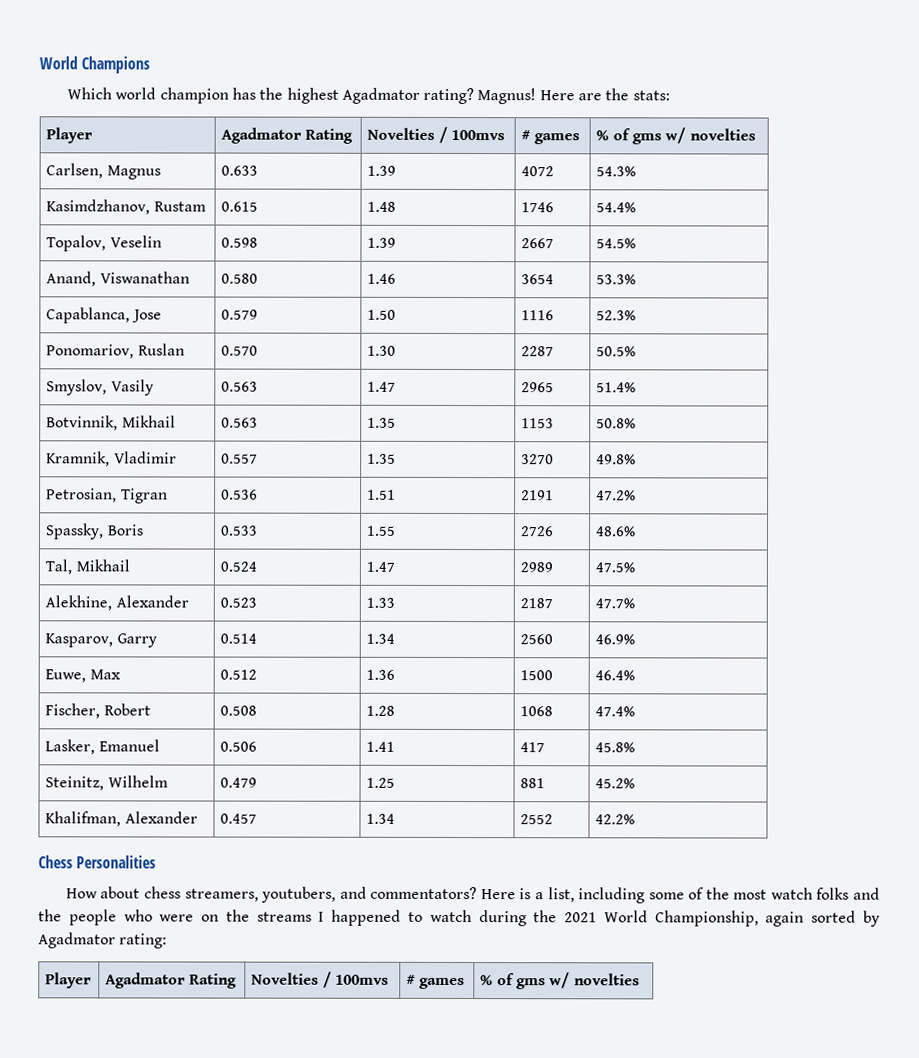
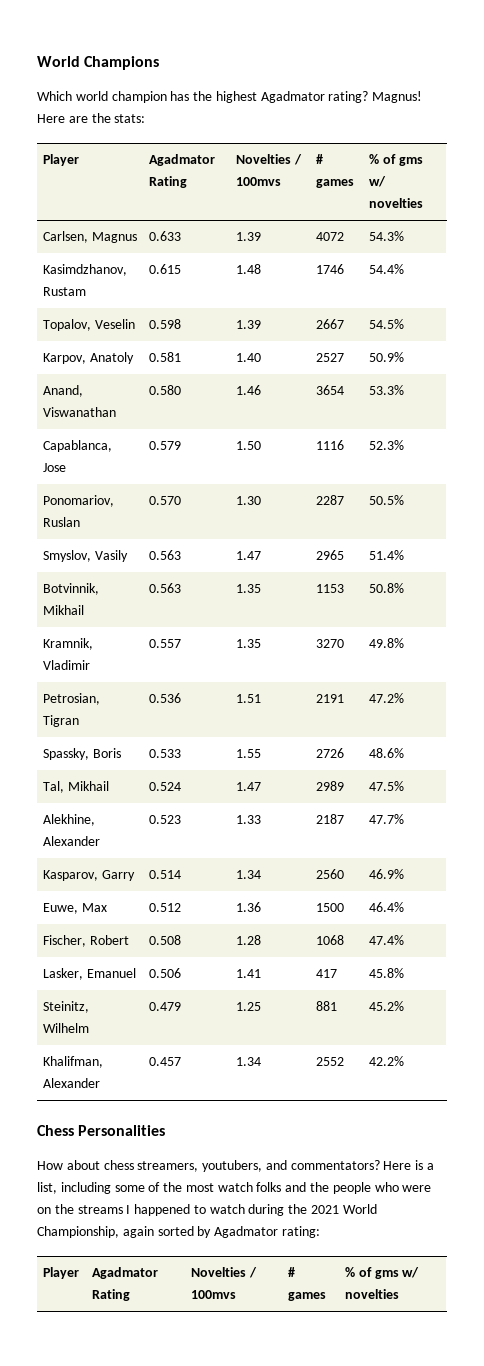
+ Karpov, Anatoly | 0.581 | 1.40 | 2527 | 50.9%

